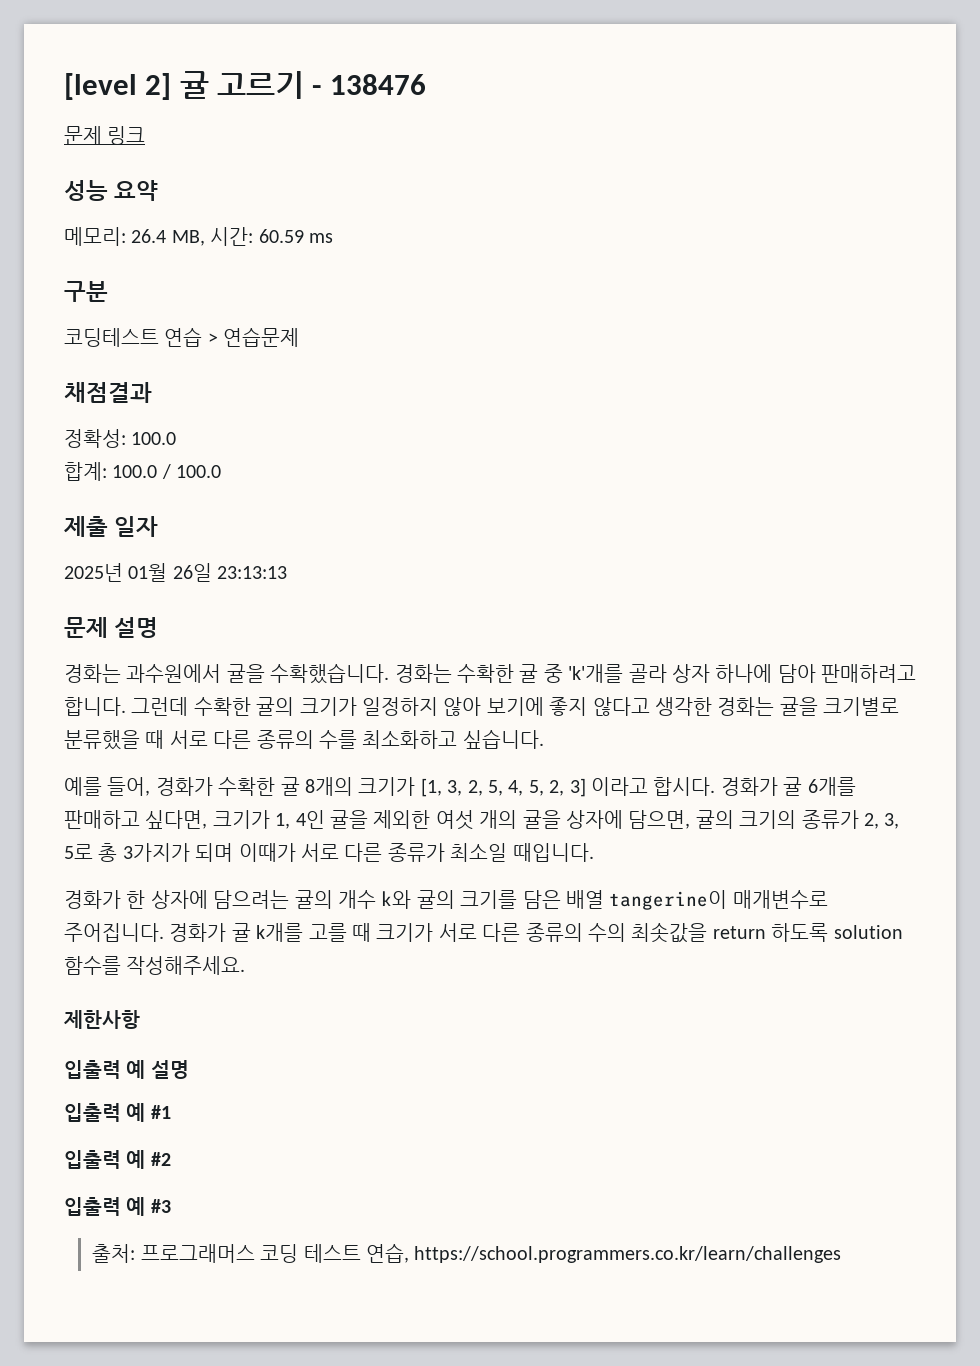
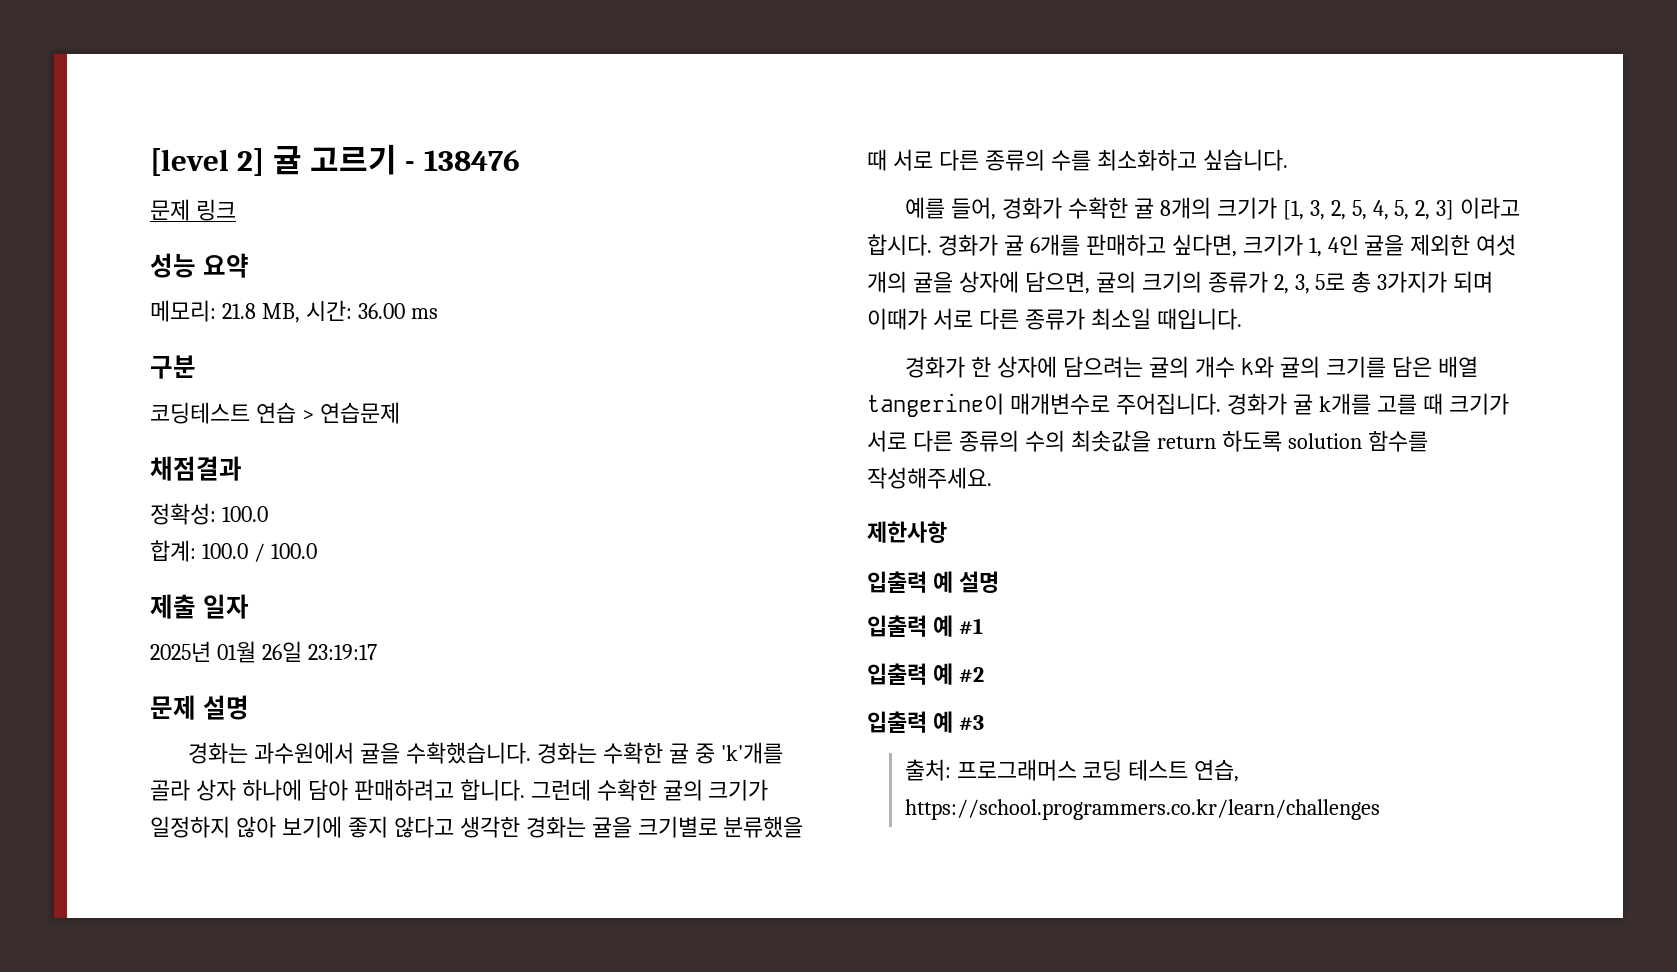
- 메모리: 26.4 MB, 시간: 60.59 ms
+ 메모리: 21.8 MB, 시간: 36.00 ms
- 2025년 01월 26일 23:13:13
+ 2025년 01월 26일 23:19:17

